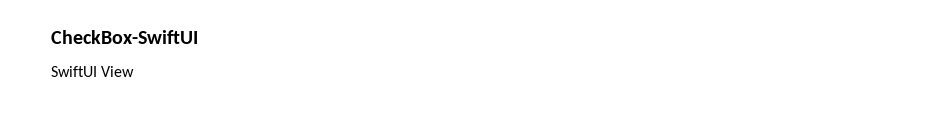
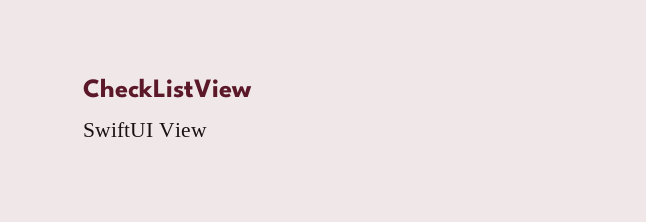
- CheckBox-SwiftUI
+ CheckListView

